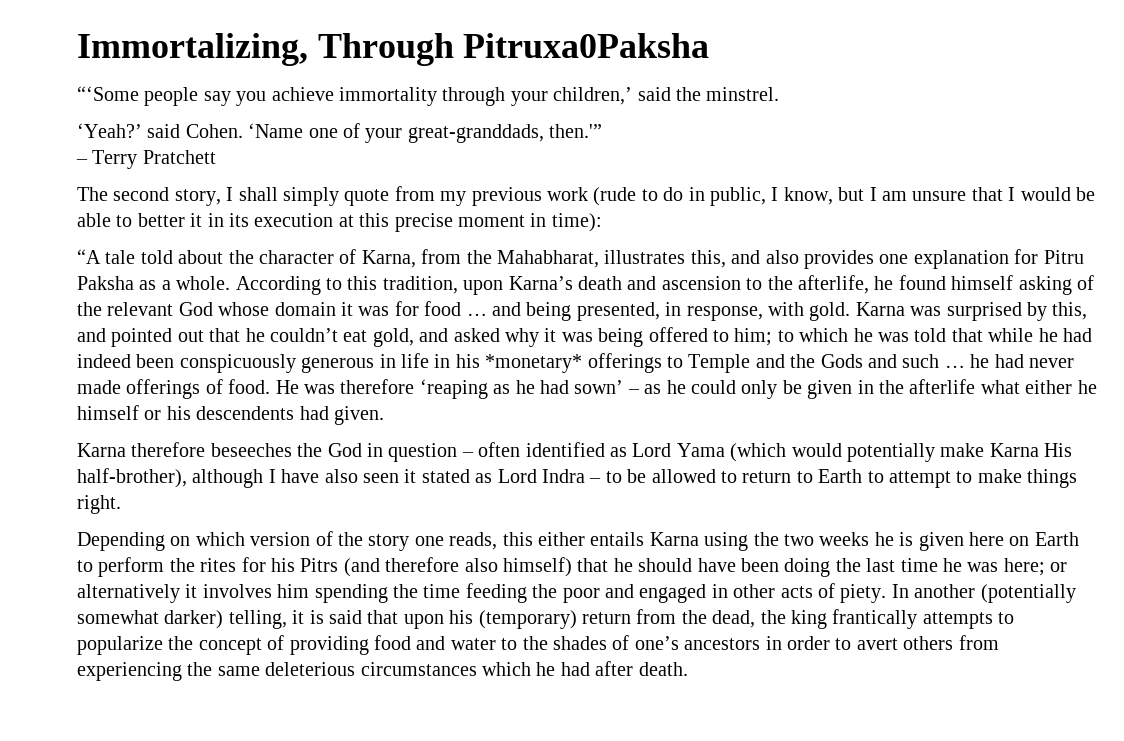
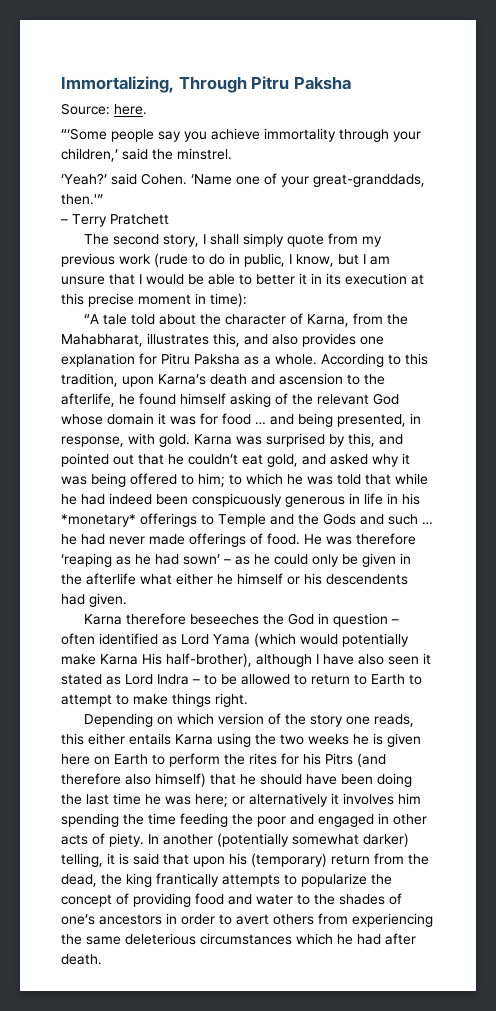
- Immortalizing, Through Pitruxa0Paksha
+ Immortalizing, Through Pitru Paksha
+ Source: here.

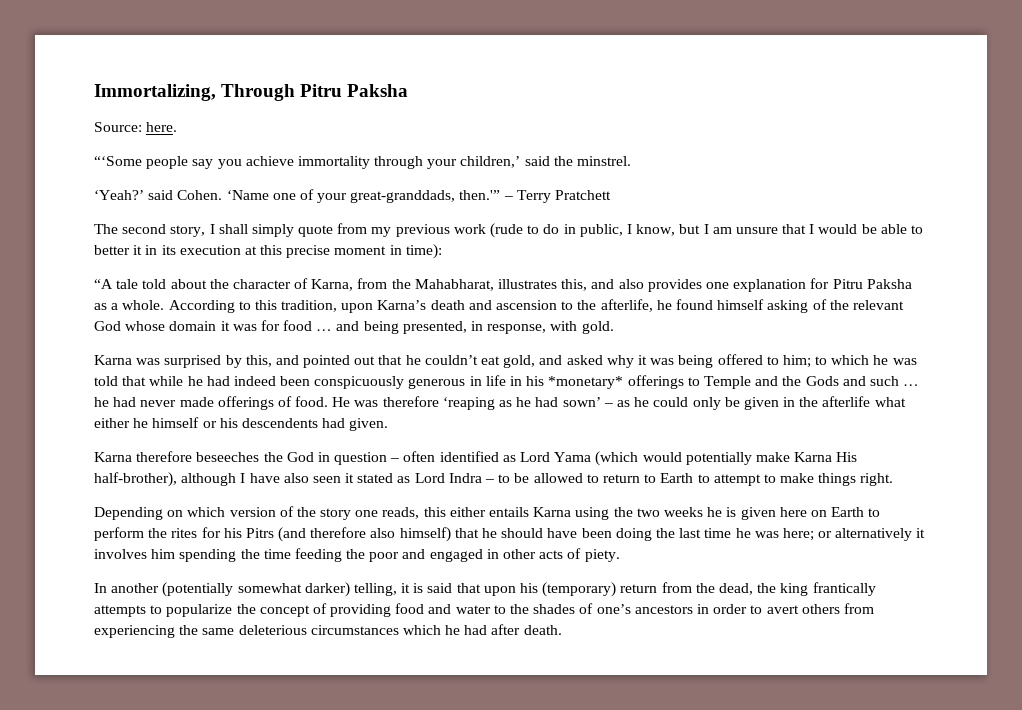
- ‘Name one of your great-granddads, then.'”
- – Terry Pratchett
+ ‘Name one of your great-granddads, then.'” – Terry Pratchett
- According to this tradition, upon Karna’s death and ascension to the afterlife, he found himself asking of the relevant God whose domain it was for food … and being presented, in response, with gold. Karna was surprised by this, and pointed out that he couldn’t eat gold, and asked why it was being offered to him;
+ According to this tradition, upon Karna’s death and ascension to the afterlife, he found himself asking of the relevant God whose domain it was for food … and being presented, in response, with gold.
+ Karna was surprised by this, and pointed out that he couldn’t eat gold, and asked why it was being offered to him;
- or alternatively it involves him spending the time feeding the poor and engaged in other acts of piety. In another (potentially somewhat darker) telling, it is said that upon his (temporary) return from the dead, the king frantically attempts to popularize the concept of providing food and water to the shades of one’s ancestors in order to avert others from experiencing the same deleterious circumstances which he had after death.
+ or alternatively it involves him spending the time feeding the poor and engaged in other acts of piety.
+ In another (potentially somewhat darker) telling, it is said that upon his (temporary) return from the dead, the king frantically attempts to popularize the concept of providing food and water to the shades of one’s ancestors in order to avert others from experiencing the same deleterious circumstances which he had after death.

